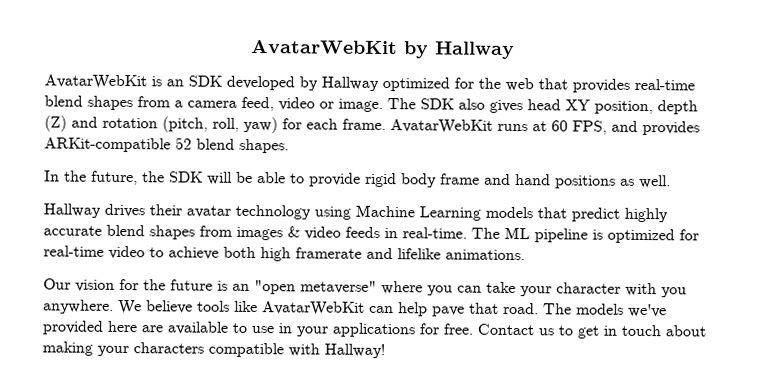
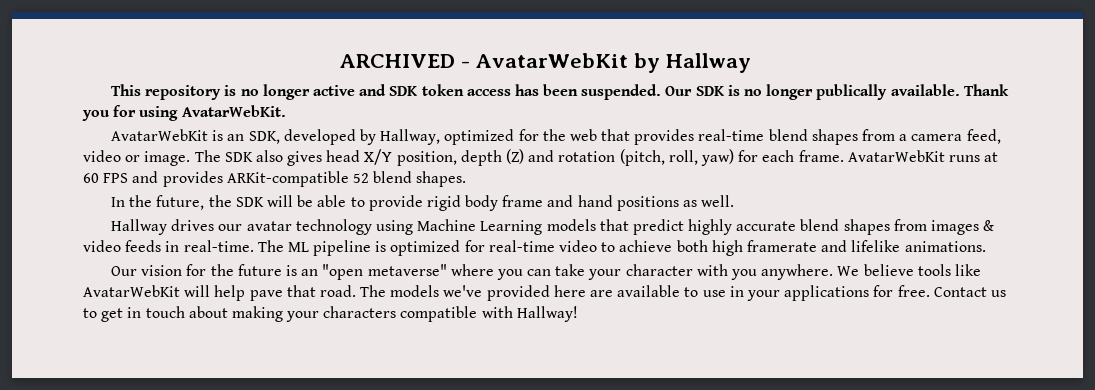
- AvatarWebKit by Hallway
+ ARCHIVED - AvatarWebKit by Hallway
+ This repository is no longer active and SDK token access has been suspended. Our SDK is no longer publically available. Thank you for using AvatarWebKit.
- AvatarWebKit is an SDK developed by Hallway optimized for the web that provides real-time blend shapes from a camera feed, video or image.
+ AvatarWebKit is an SDK, developed by Hallway, optimized for the web that provides real-time blend shapes from a camera feed, video or image.
- The SDK also gives head XY position, depth (Z) and rotation (pitch, roll, yaw) for each frame.
+ The SDK also gives head X/Y position, depth (Z) and rotation (pitch, roll, yaw) for each frame.
- AvatarWebKit runs at 60 FPS, and provides ARKit-compatible 52 blend shapes.
+ AvatarWebKit runs at 60 FPS and provides ARKit-compatible 52 blend shapes.
- Hallway drives their avatar technology using Machine Learning models that predict highly accurate blend shapes from images & video feeds in real-time.
+ Hallway drives our avatar technology using Machine Learning models that predict highly accurate blend shapes from images & video feeds in real-time.
- We believe tools like AvatarWebKit can help pave that road.
+ We believe tools like AvatarWebKit will help pave that road.

